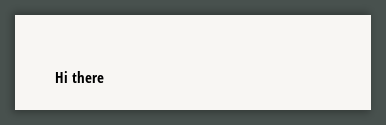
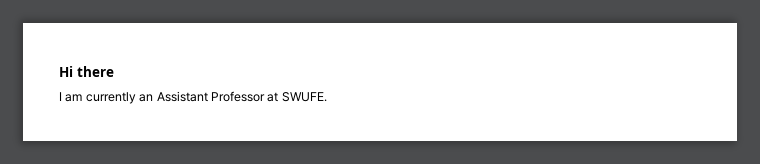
+ I am currently an Assistant Professor at SWUFE.

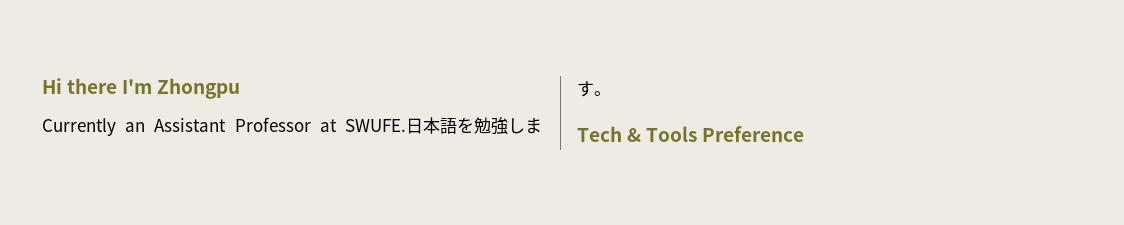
- Hi there
- I am currently an Assistant Professor at SWUFE.
+ Hi there I'm Zhongpu
+ Currently an Assistant Professor at SWUFE.
+ 日本語を勉強します。
+ Tech & Tools Preference

